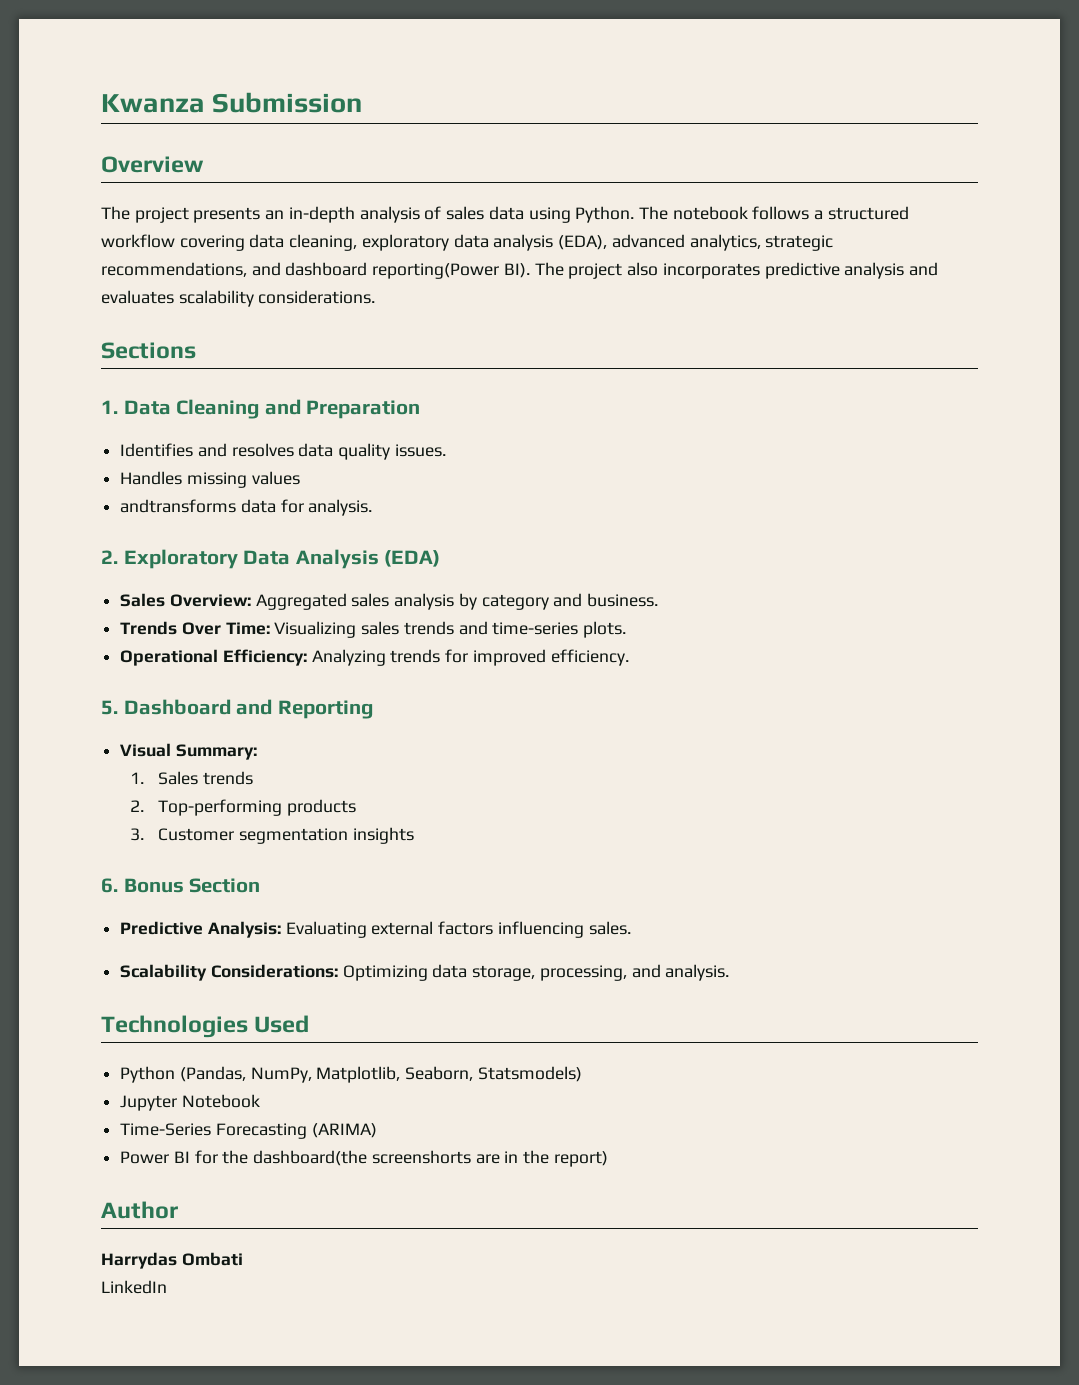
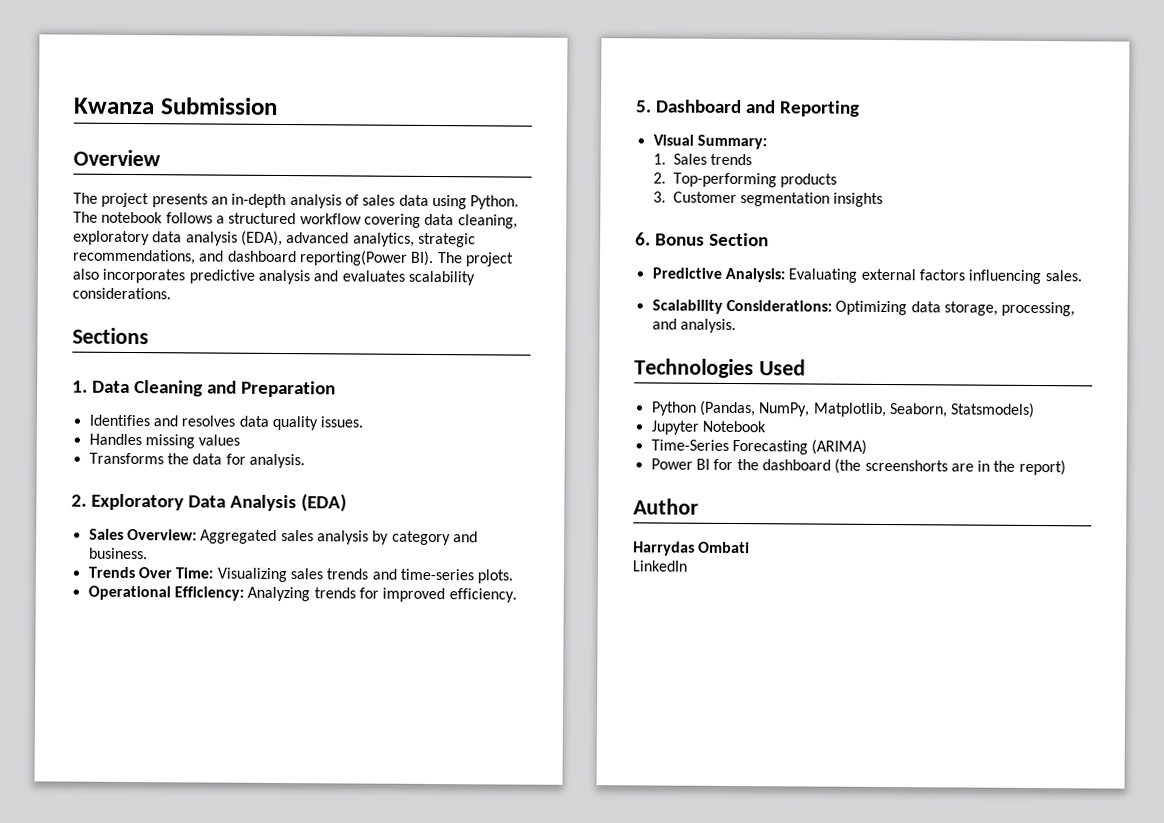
- andtransforms data for analysis.
+ Transforms the data for analysis.
- Power BI for the dashboard(the screenshorts are in the report)
+ Power BI for the dashboard (the screenshorts are in the report)

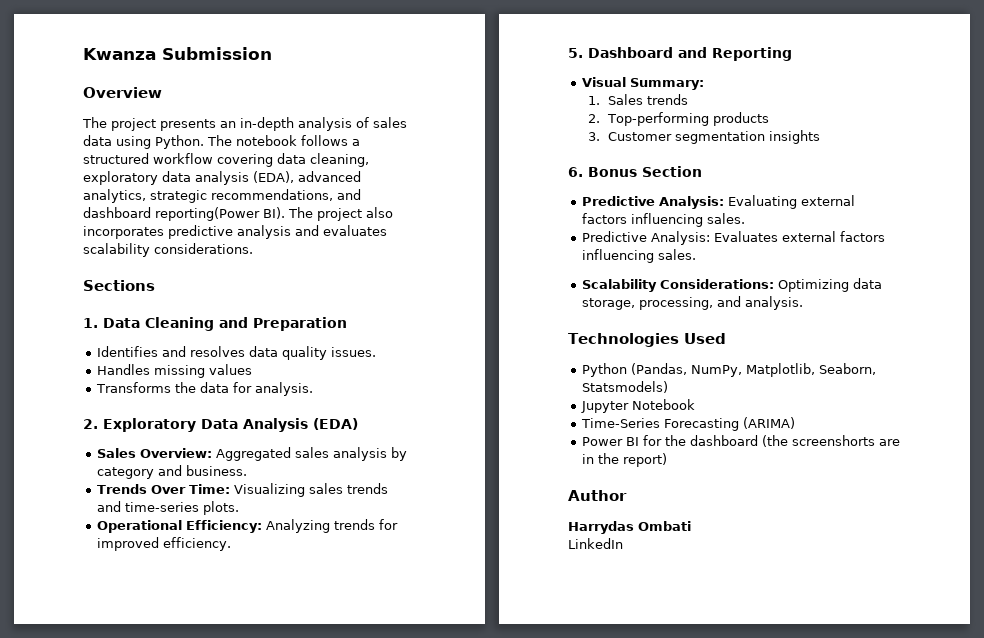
+ Predictive Analysis: Evaluates external factors influencing sales.

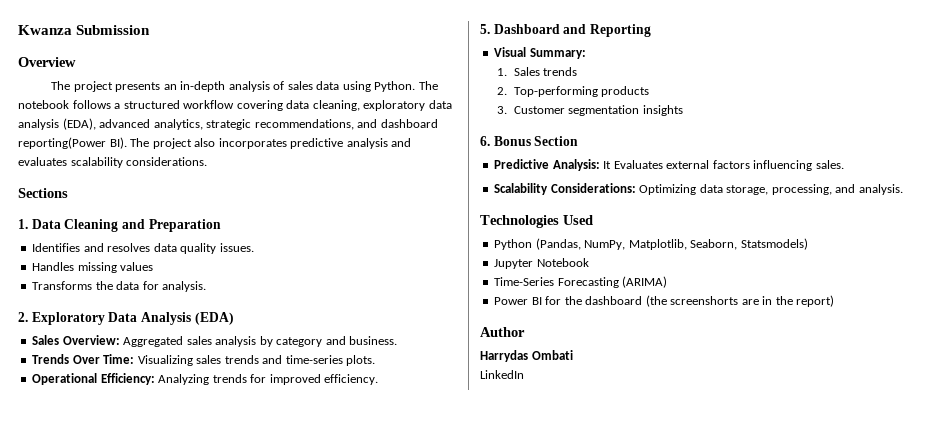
- Predictive Analysis: Evaluating external factors influencing sales.
- Predictive Analysis: Evaluates external factors influencing sales.
+ Predictive Analysis: It Evaluates external factors influencing sales.

